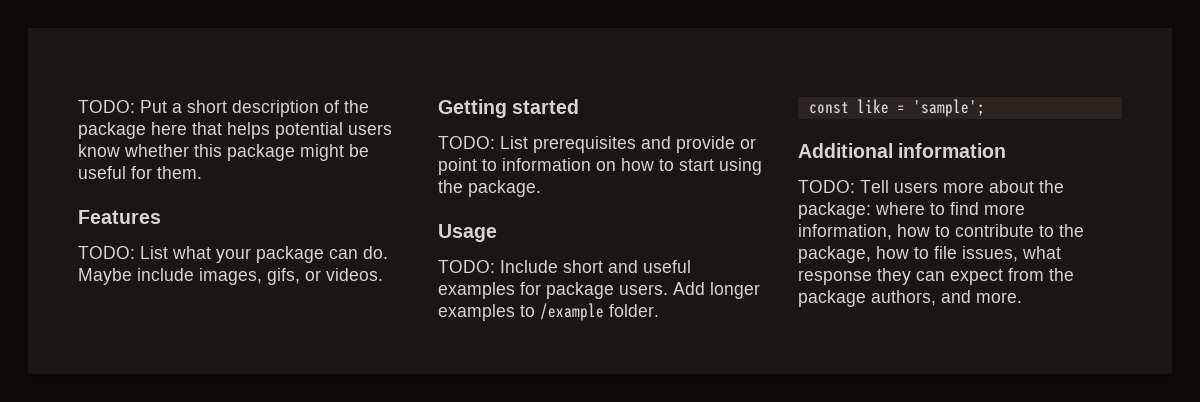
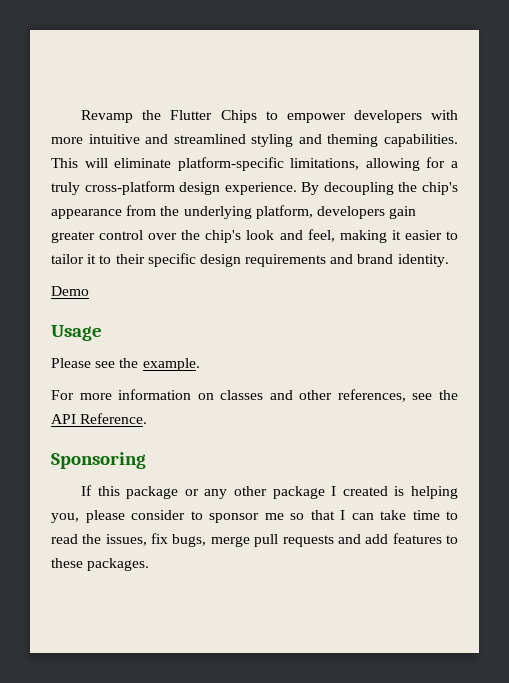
- TODO: Put a short description of the package here that helps potential users know whether this package might be useful for them.
- Features
- TODO: List what your package can do. Maybe include images, gifs, or videos.
- Getting started
- TODO: List prerequisites and provide or point to information on how to start using the package.
+ Revamp the Flutter Chips to empower developers with more intuitive and streamlined styling and theming capabilities. This will eliminate platform-specific limitations, allowing for a truly cross-platform design experience. By decoupling the chip's appearance from the underlying platform, developers gain greater control over the chip's look and feel, making it easier to tailor it to their specific design requirements and brand identity.
+ Demo
  Usage
- TODO: Include short and useful examples for package users. Add longer examples to /example folder.
- const like = 'sample';
- Additional information
- TODO: Tell users more about the package: where to find more information, how to contribute to the package, how to file issues, what response they can expect from the package authors, and more.
+ Please see the example.
+ For more information on classes and other references, see the API Reference.
+ Sponsoring
+ If this package or any other package I created is helping you, please consider to sponsor me so that I can take time to read the issues, fix bugs, merge pull requests and add features to these packages.

